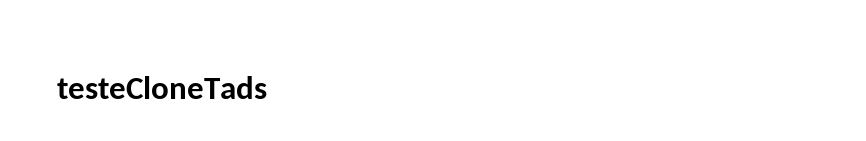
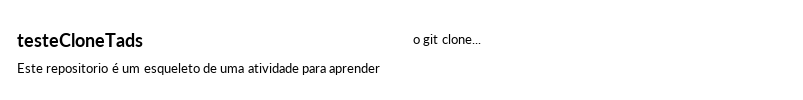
+ Este repositorio é um esqueleto de uma atividade para aprender o git clone...

